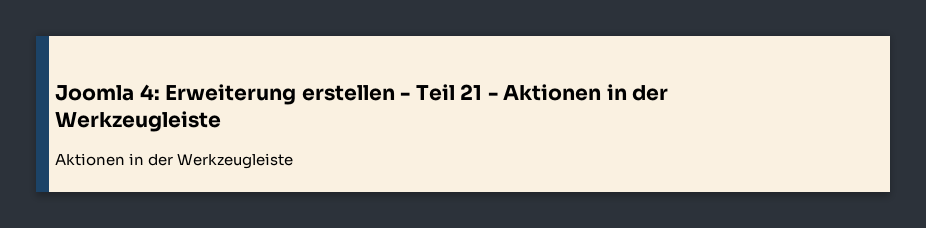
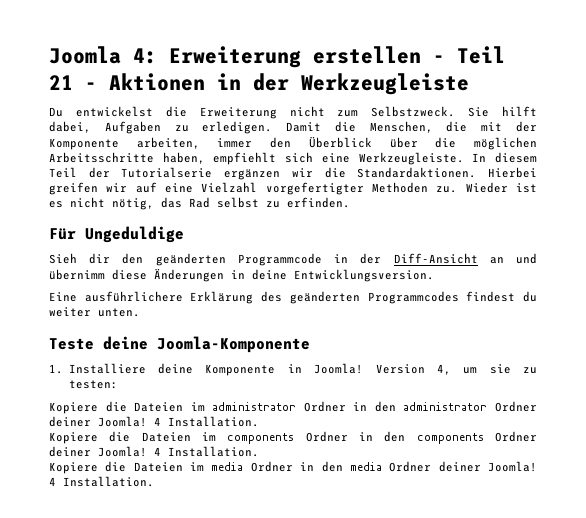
  Joomla 4: Erweiterung erstellen - Teil 21 - Aktionen in der Werkzeugleiste
- Aktionen in der Werkzeugleiste
+ Du entwickelst die Erweiterung nicht zum Selbstzweck. Sie hilft dabei, Aufgaben zu erledigen. Damit die Menschen, die mit der Komponente arbeiten, immer den Überblick über die möglichen Arbeitsschritte haben, empfiehlt sich eine Werkzeugleiste. In diesem Teil der Tutorialserie ergänzen wir die Standardaktionen. Hierbei greifen wir auf eine Vielzahl vorgefertigter Methoden zu. Wieder ist es nicht nötig, das Rad selbst zu erfinden.
+ Für Ungeduldige
+ Sieh dir den geänderten Programmcode in der Diff-Ansicht an und übernimm diese Änderungen in deine Entwicklungsversion.
+ Eine ausführlichere Erklärung des geänderten Programmcodes findest du weiter unten.
+ Teste deine Joomla-Komponente
+ 1. Installiere deine Komponente in Joomla! Version 4, um sie zu testen:
+ Kopiere die Dateien im administrator Ordner in den administrator Ordner deiner Joomla! 4 Installation.
+ Kopiere die Dateien im components Ordner in den components Ordner deiner Joomla! 4 Installation.
+ Kopiere die Dateien im media Ordner in den media Ordner deiner Joomla! 4 Installation.

